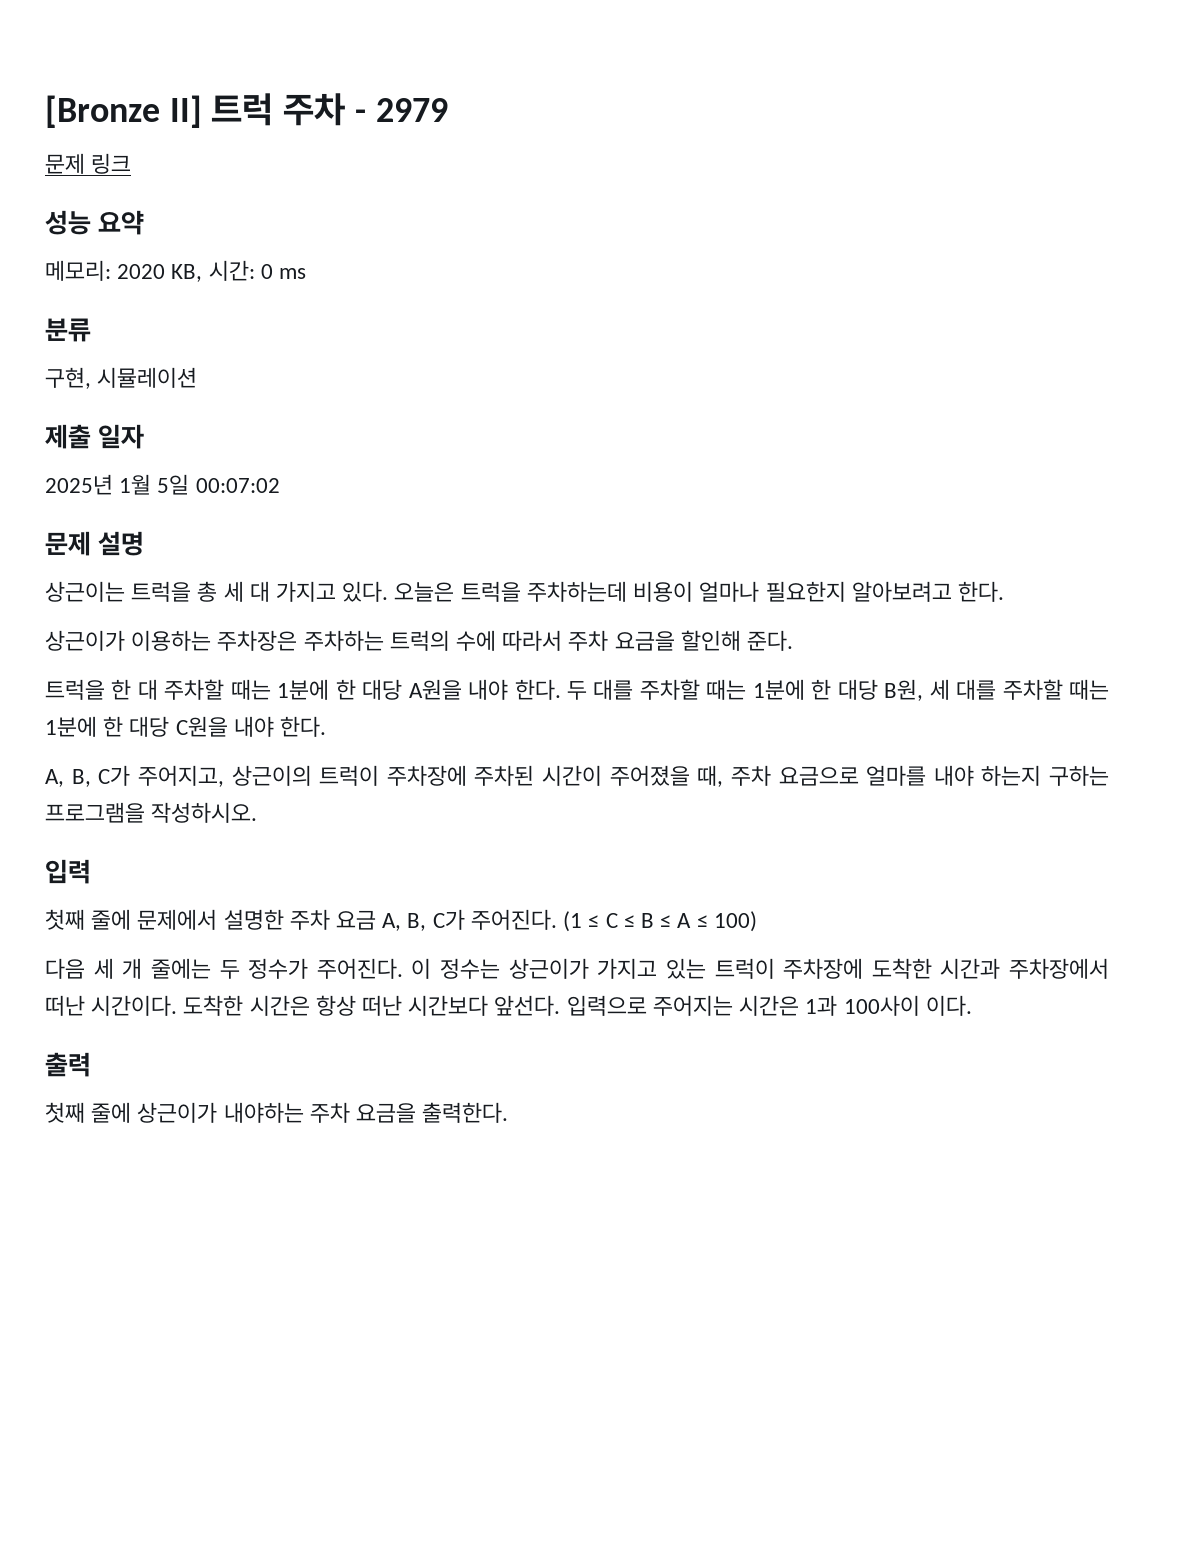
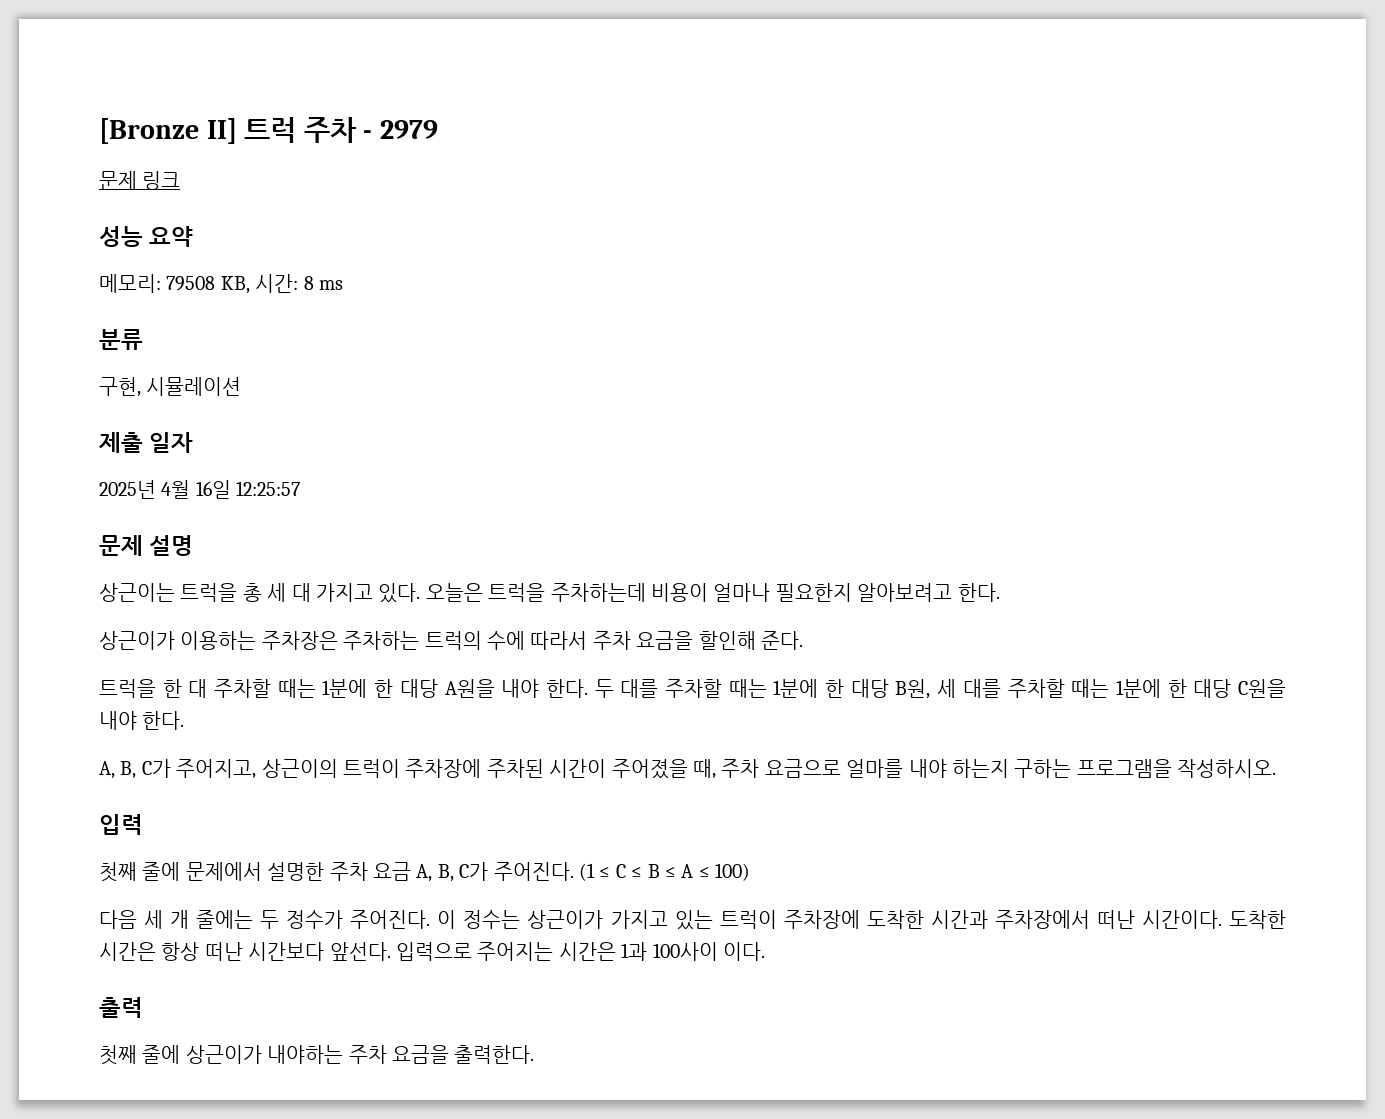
- 메모리: 2020 KB, 시간: 0 ms
+ 메모리: 79508 KB, 시간: 8 ms
- 2025년 1월 5일 00:07:02
+ 2025년 4월 16일 12:25:57

